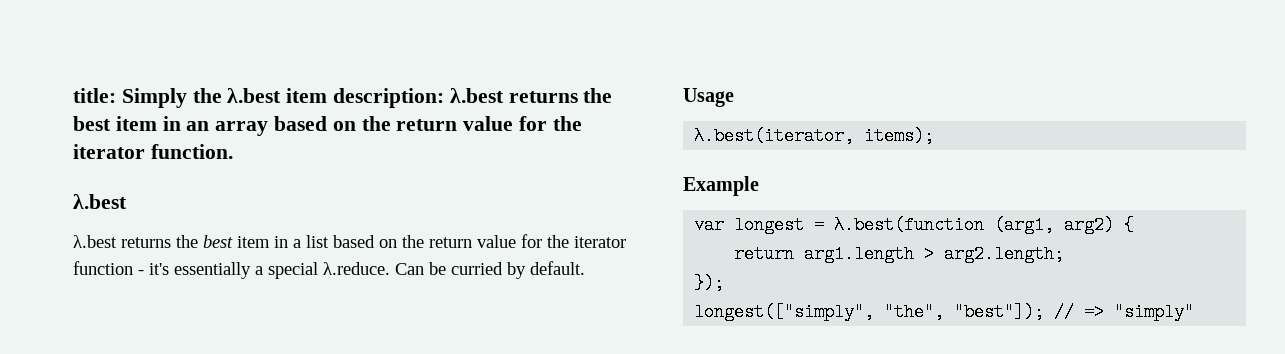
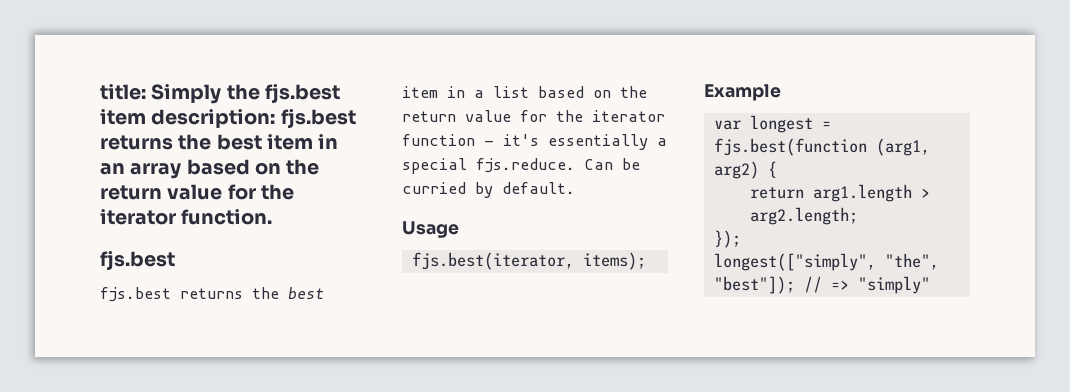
- title: Simply the λ.best item description: λ.best returns the best item in an array based on the return value for the iterator function.
- λ.best
- λ.best returns the best item in a list based on the return value for the iterator function - it's essentially a special λ.reduce. Can be curried by default.
+ title: Simply the fjs.best item description: fjs.best returns the best item in an array based on the return value for the iterator function.
+ fjs.best
+ fjs.best returns the best item in a list based on the return value for the iterator function - it's essentially a special fjs.reduce. Can be curried by default.
- λ.best(iterator, items);
+ fjs.best(iterator, items);
- var longest = λ.best(function (arg1, arg2) {
+ var longest = fjs.best(function (arg1, arg2) {

